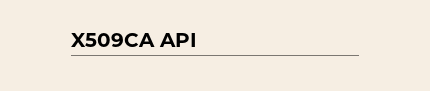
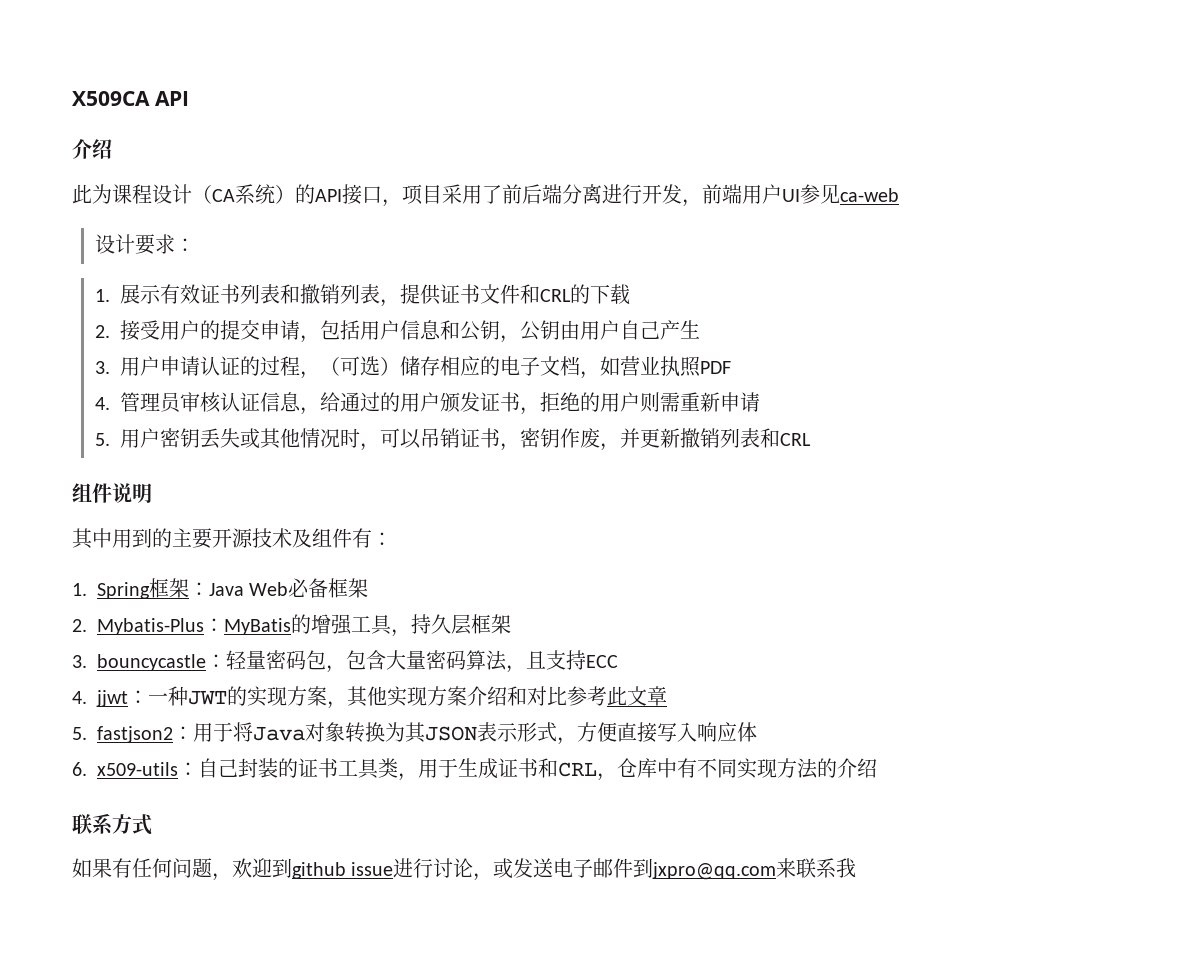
  X509CA API
+ 介绍
+ 此为课程设计（CA系统）的API接口，项目采用了前后端分离进行开发，前端用户UI参见ca-web
+ 设计要求：
+ 1.展示有效证书列表和撤销列表，提供证书文件和CRL的下载
+ 2.接受用户的提交申请，包括用户信息和公钥，公钥由用户自己产生
+ 3.用户申请认证的过程，（可选）储存相应的电子文档，如营业执照PDF
+ 4.管理员审核认证信息，给通过的用户颁发证书，拒绝的用户则需重新申请
+ 5.用户密钥丢失或其他情况时，可以吊销证书，密钥作废，并更新撤销列表和CRL
+ 组件说明
+ 其中用到的主要开源技术及组件有：
+ 1. Spring框架：Java Web必备框架
+ 2. Mybatis-Plus：MyBatis的增强工具，持久层框架
+ 3. bouncycastle：轻量密码包，包含大量密码算法，且支持ECC
+ 4. jjwt：一种JWT的实现方案，其他实现方案介绍和对比参考此文章
+ 5. fastjson2：用于将Java对象转换为其JSON表示形式，方便直接写入响应体
+ 6. x509-utils：自己封装的证书工具类，用于生成证书和CRL，仓库中有不同实现方法的介绍
+ 联系方式
+ 如果有任何问题，欢迎到github issue进行讨论，或发送电子邮件到jxpro@qq.com来联系我

